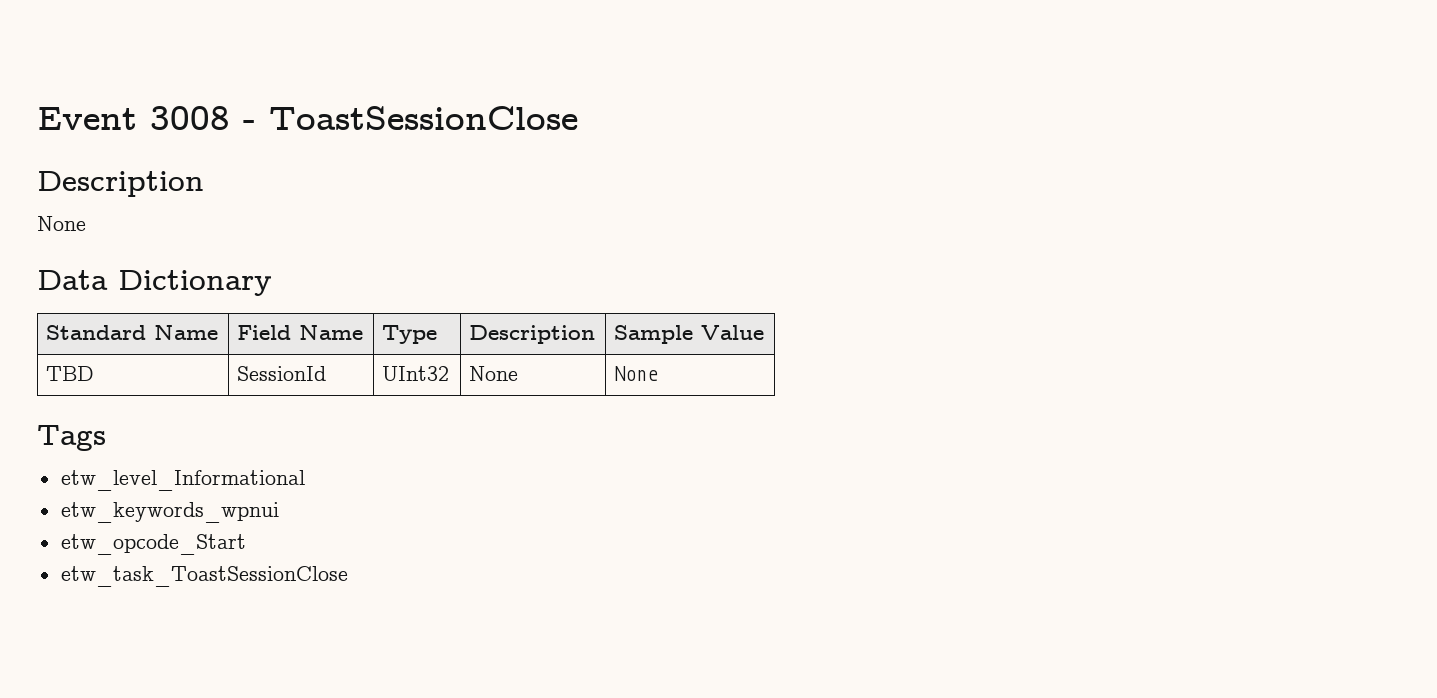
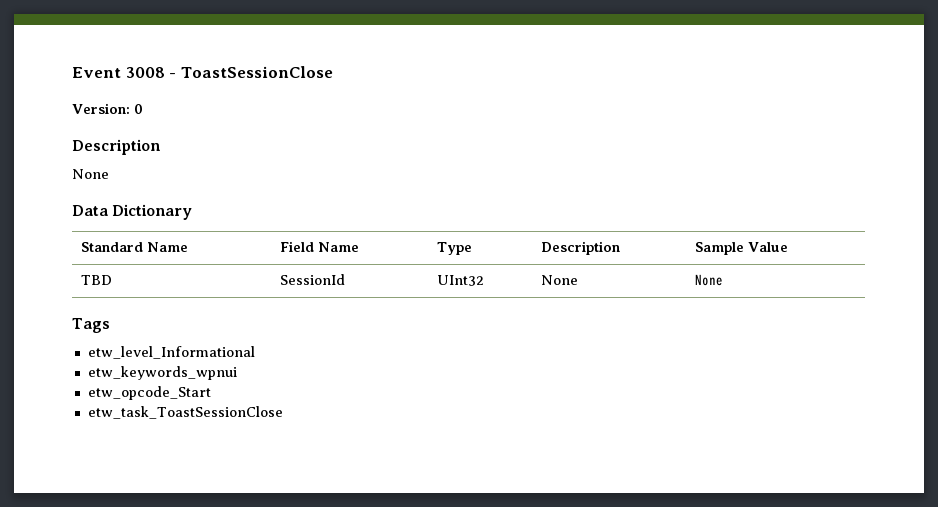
+ Version: 0

